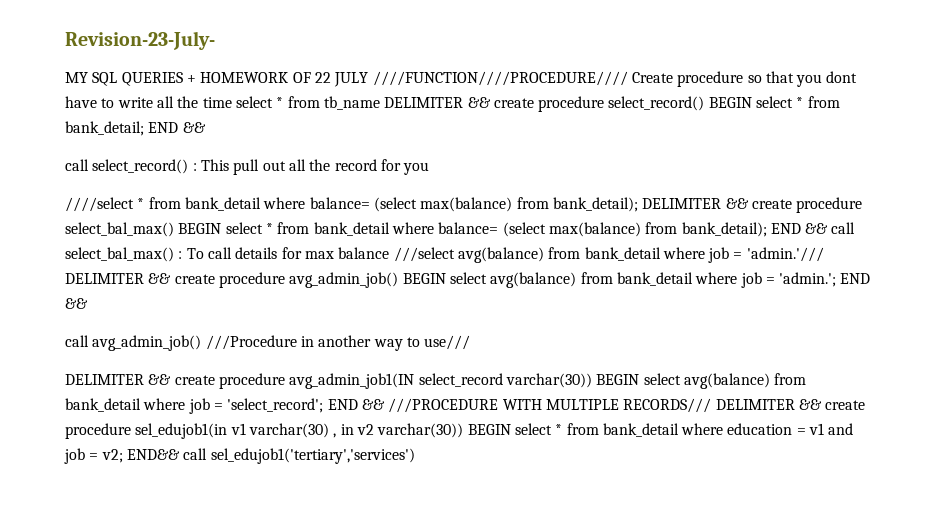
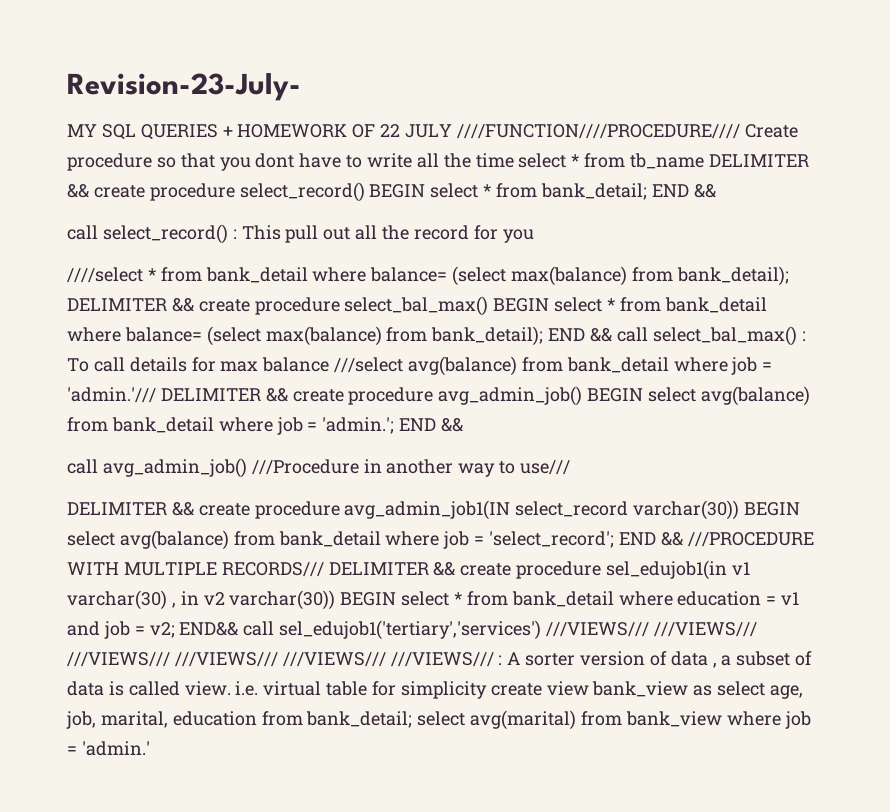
- DELIMITER && create procedure avg_admin_job1(IN select_record varchar(30)) BEGIN select avg(balance) from bank_detail where job = 'select_record'; END && ///PROCEDURE WITH MULTIPLE RECORDS/// DELIMITER && create procedure sel_edujob1(in v1 varchar(30) , in v2 varchar(30)) BEGIN select * from bank_detail where education = v1 and job = v2; END&& call sel_edujob1('tertiary','services')
+ DELIMITER && create procedure avg_admin_job1(IN select_record varchar(30)) BEGIN select avg(balance) from bank_detail where job = 'select_record'; END && ///PROCEDURE WITH MULTIPLE RECORDS/// DELIMITER && create procedure sel_edujob1(in v1 varchar(30) , in v2 varchar(30)) BEGIN select * from bank_detail where education = v1 and job = v2; END&& call sel_edujob1('tertiary','services') ///VIEWS/// ///VIEWS/// ///VIEWS/// ///VIEWS/// ///VIEWS/// ///VIEWS/// : A sorter version of data , a subset of data is called view. i.e. virtual table for simplicity create view bank_view as select age, job, marital, education from bank_detail; select avg(marital) from bank_view where job = 'admin.'

